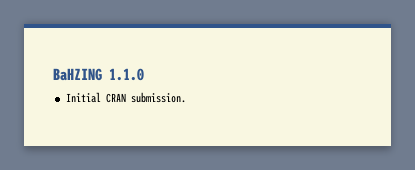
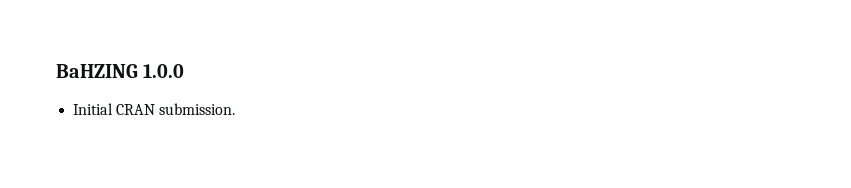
- BaHZING 1.1.0
+ BaHZING 1.0.0

